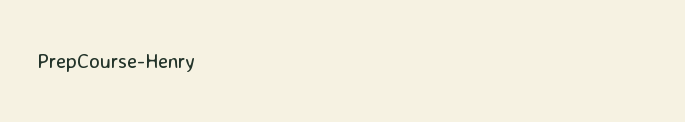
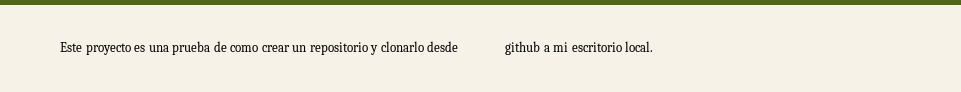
- PrepCourse-Henry
+ Este proyecto es una prueba de como crear un repositorio y clonarlo desde github a mi escritorio local.

